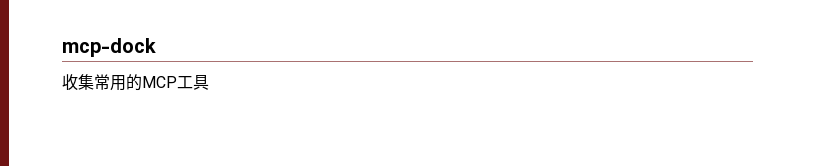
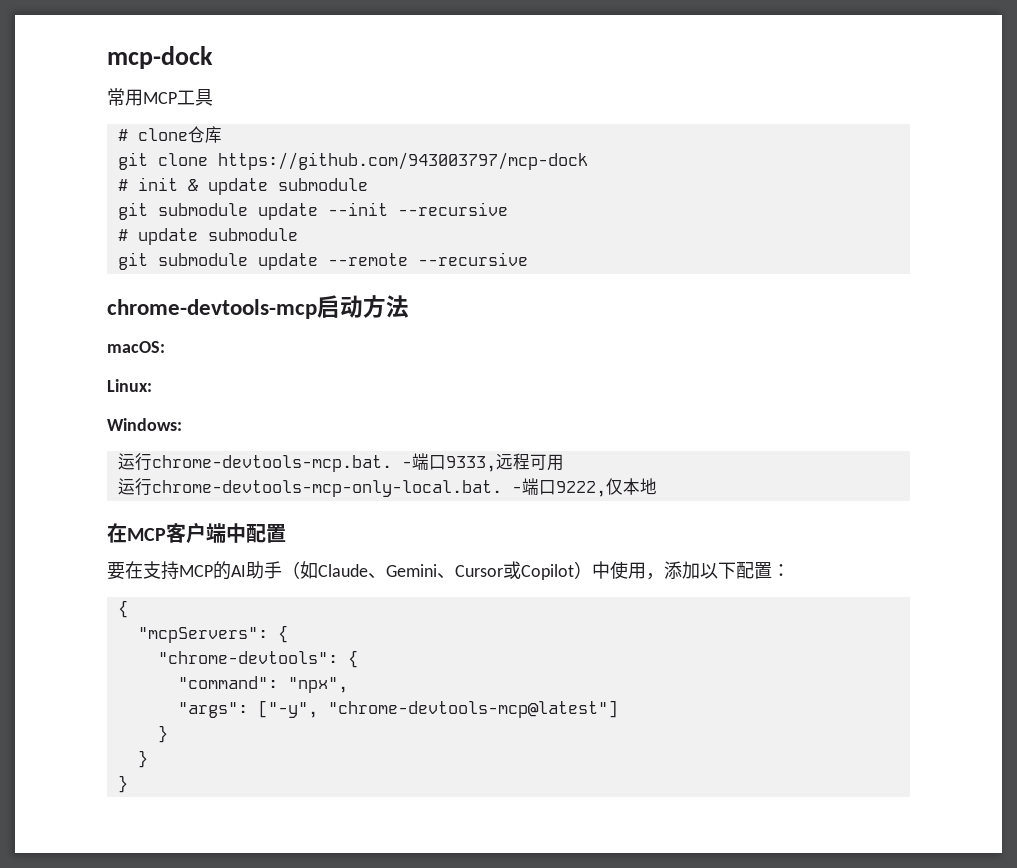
- 收集常用的MCP工具
+ 常用MCP工具
+ # clone仓库
+ git clone https://github.com/943003797/mcp-dock
+ # init & update submodule
+ git submodule update --init --recursive
+ # update submodule
+ git submodule update --remote --recursive
+ chrome-devtools-mcp启动方法
+ macOS:
+ Linux:
+ Windows:
+ 运行chrome-devtools-mcp.bat. -端口9333,远程可用
+ 运行chrome-devtools-mcp-only-local.bat. -端口9222,仅本地
+ 在MCP客户端中配置
+ 要在支持MCP的AI助手（如Claude、Gemini、Cursor或Copilot）中使用，添加以下配置：
+ {
+ "mcpServers": {
+ "chrome-devtools": {
+ "command": "npx",
+ "args": ["-y", "chrome-devtools-mcp@latest"]
+ }
+ }
+ }

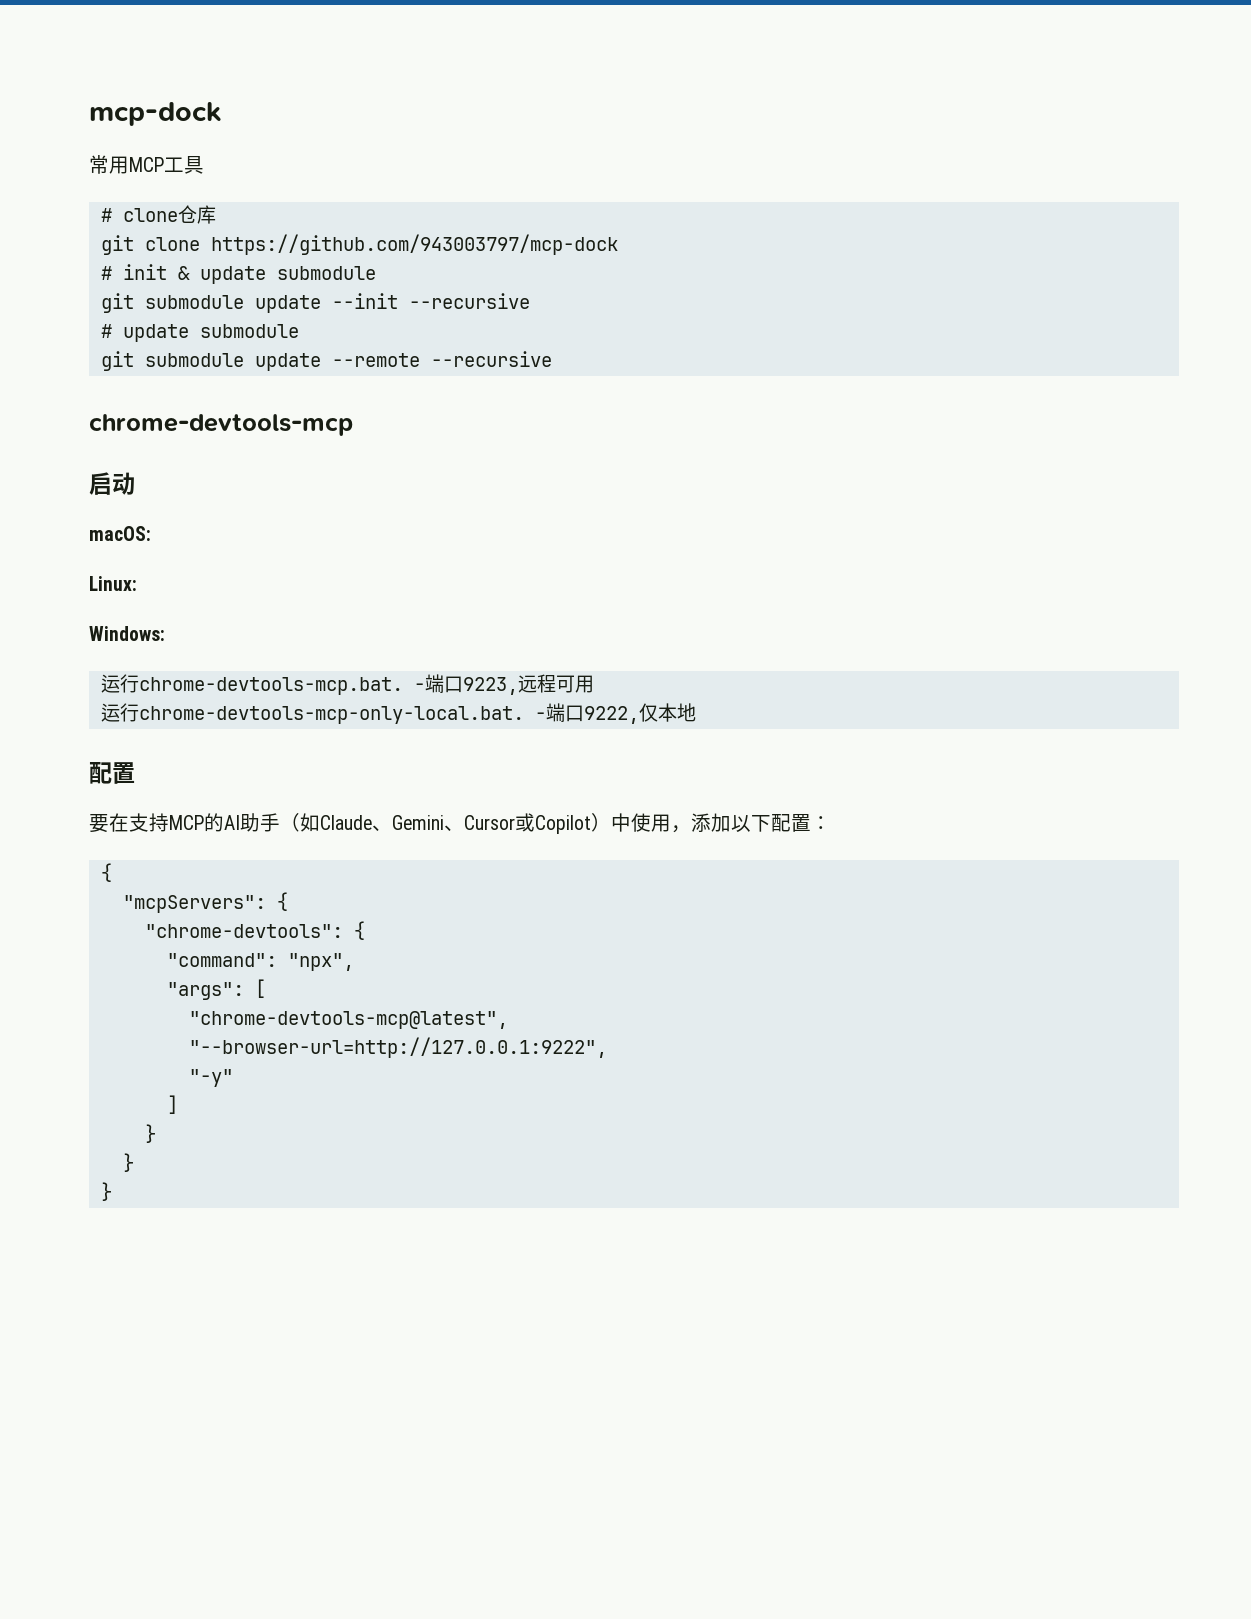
- chrome-devtools-mcp启动方法
+ chrome-devtools-mcp
+ 启动
- 运行chrome-devtools-mcp.bat. -端口9333,远程可用
+ 运行chrome-devtools-mcp.bat. -端口9223,远程可用
  运行chrome-devtools-mcp-only-local.bat. -端口9222,仅本地
- 在MCP客户端中配置
+ 配置
- "args": ["-y", "chrome-devtools-mcp@latest"]
+ "args": [
+ "chrome-devtools-mcp@latest",
+ "--browser-url=http://127.0.0.1:9222",
+ "-y"
+ ]

